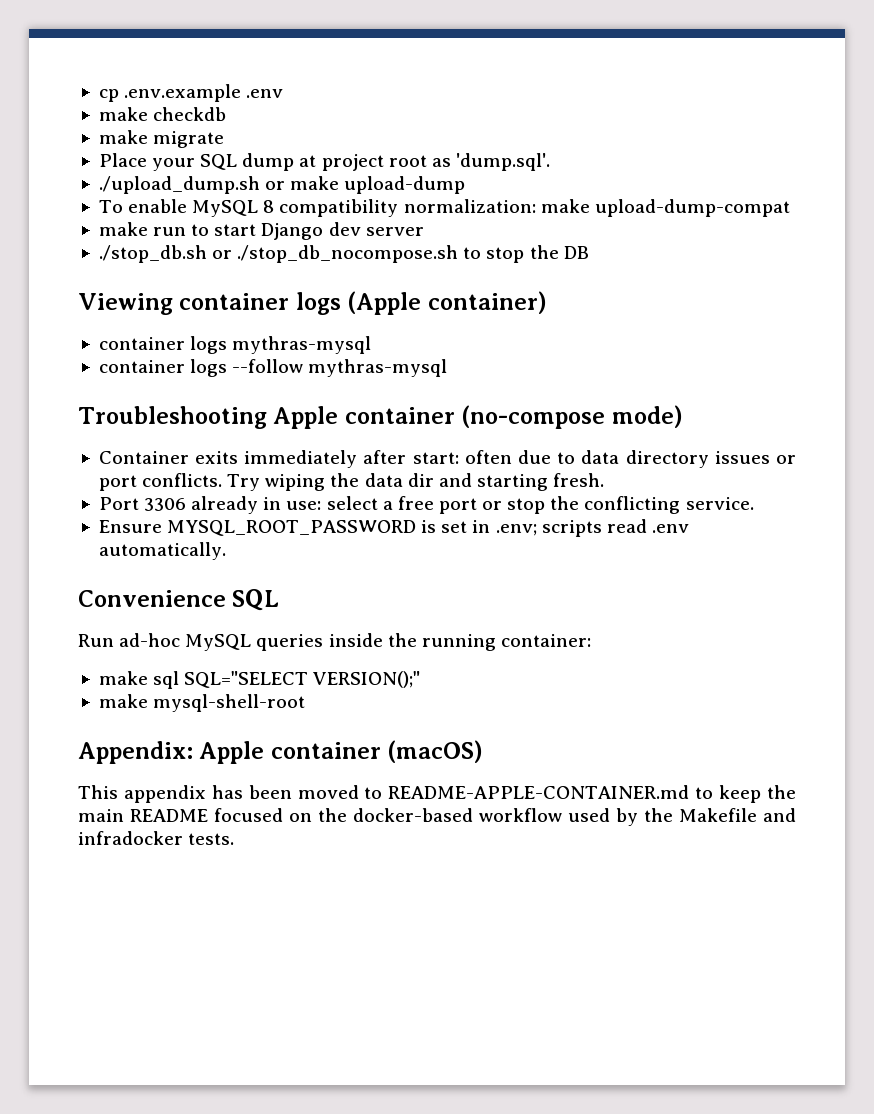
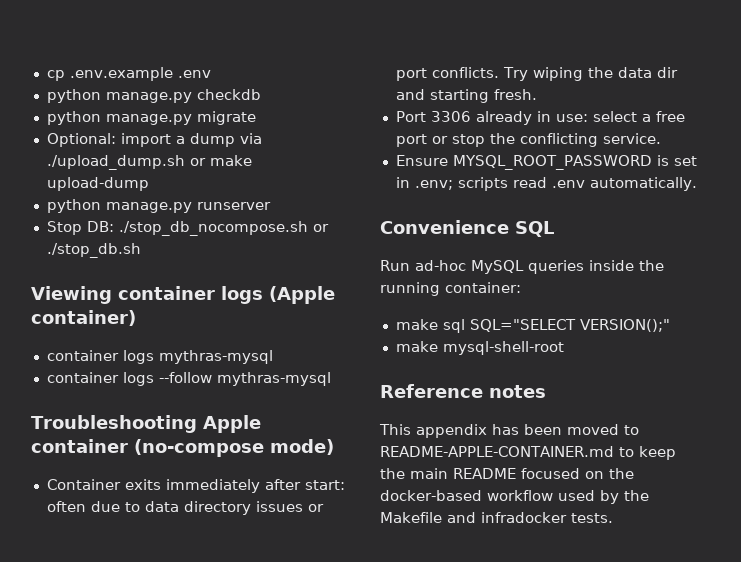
- make checkdb
+ python manage.py checkdb
- make migrate
+ python manage.py migrate
- Place your SQL dump at project root as 'dump.sql'.
- ./upload_dump.sh or make upload-dump
- To enable MySQL 8 compatibility normalization: make upload-dump-compat
- make run to start Django dev server
- ./stop_db.sh or ./stop_db_nocompose.sh to stop the DB
+ Optional: import a dump via ./upload_dump.sh or make upload-dump
+ python manage.py runserver
+ Stop DB: ./stop_db_nocompose.sh or ./stop_db.sh
- Appendix: Apple container (macOS)
+ Reference notes

